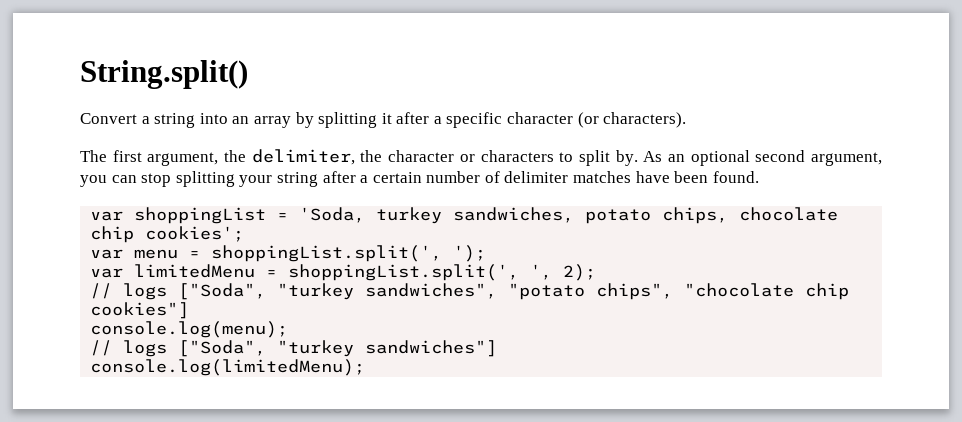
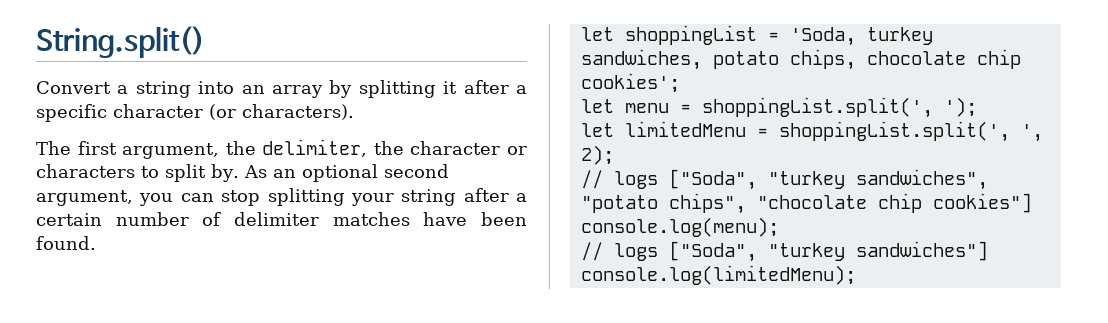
- var shoppingList = 'Soda, turkey sandwiches, potato chips, chocolate chip cookies';
+ let shoppingList = 'Soda, turkey sandwiches, potato chips, chocolate chip cookies';
- var menu = shoppingList.split(', ');
+ let menu = shoppingList.split(', ');
- var limitedMenu = shoppingList.split(', ', 2);
+ let limitedMenu = shoppingList.split(', ', 2);

